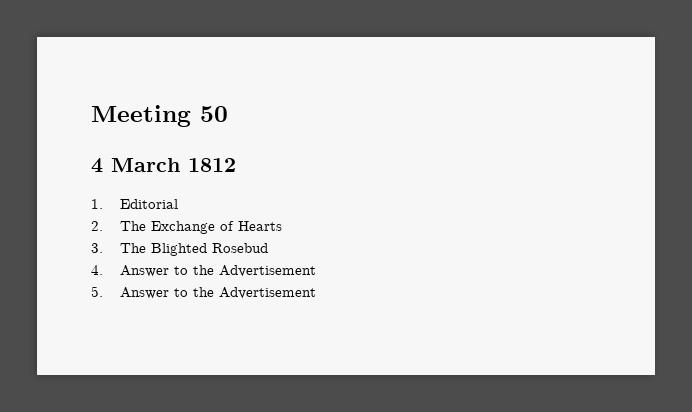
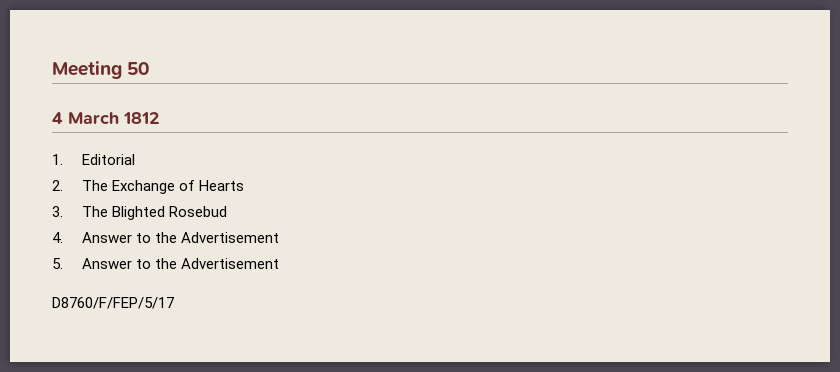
+ D8760/F/FEP/5/17

